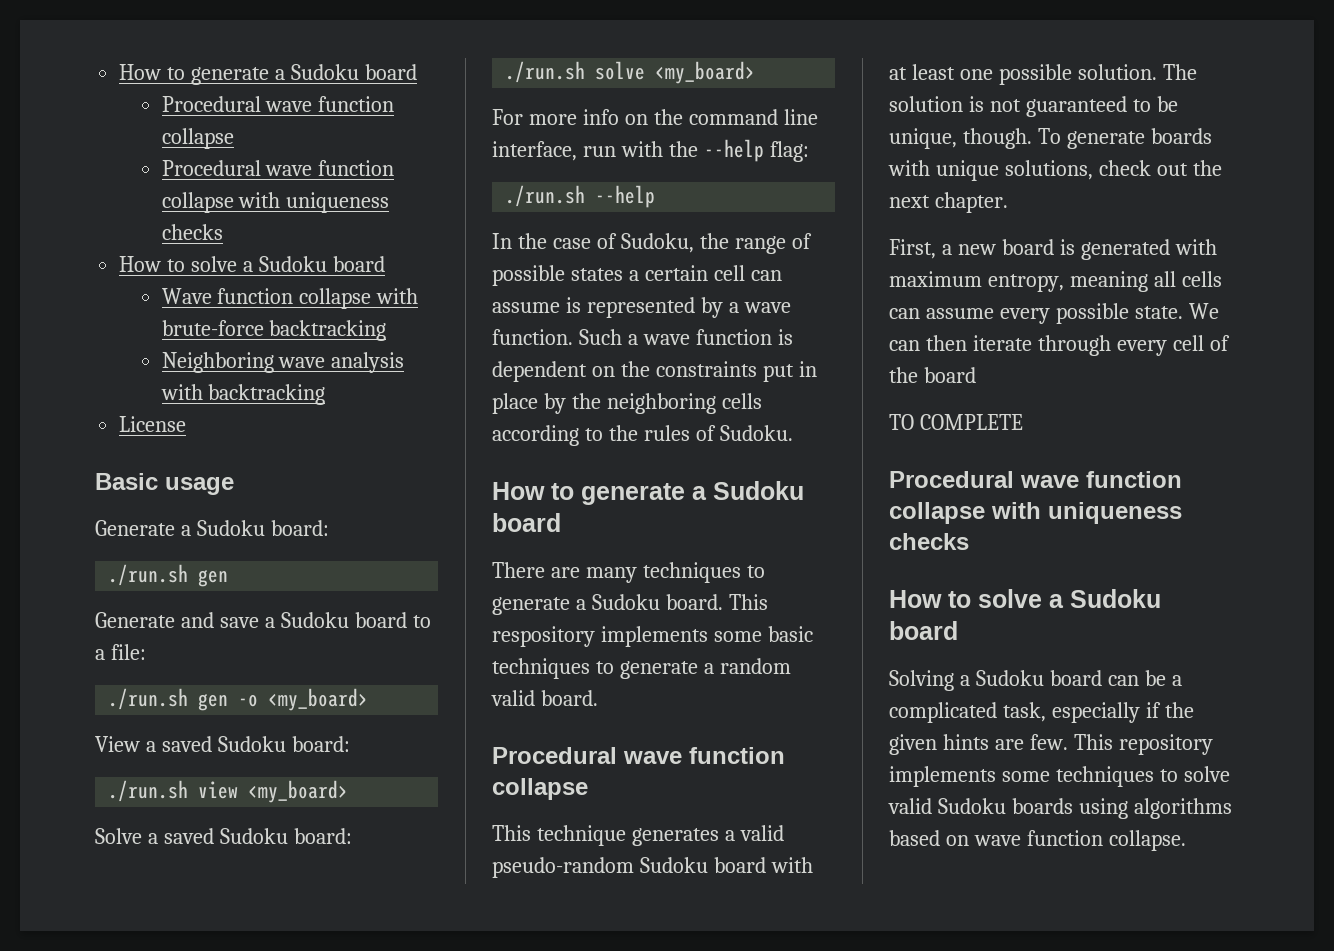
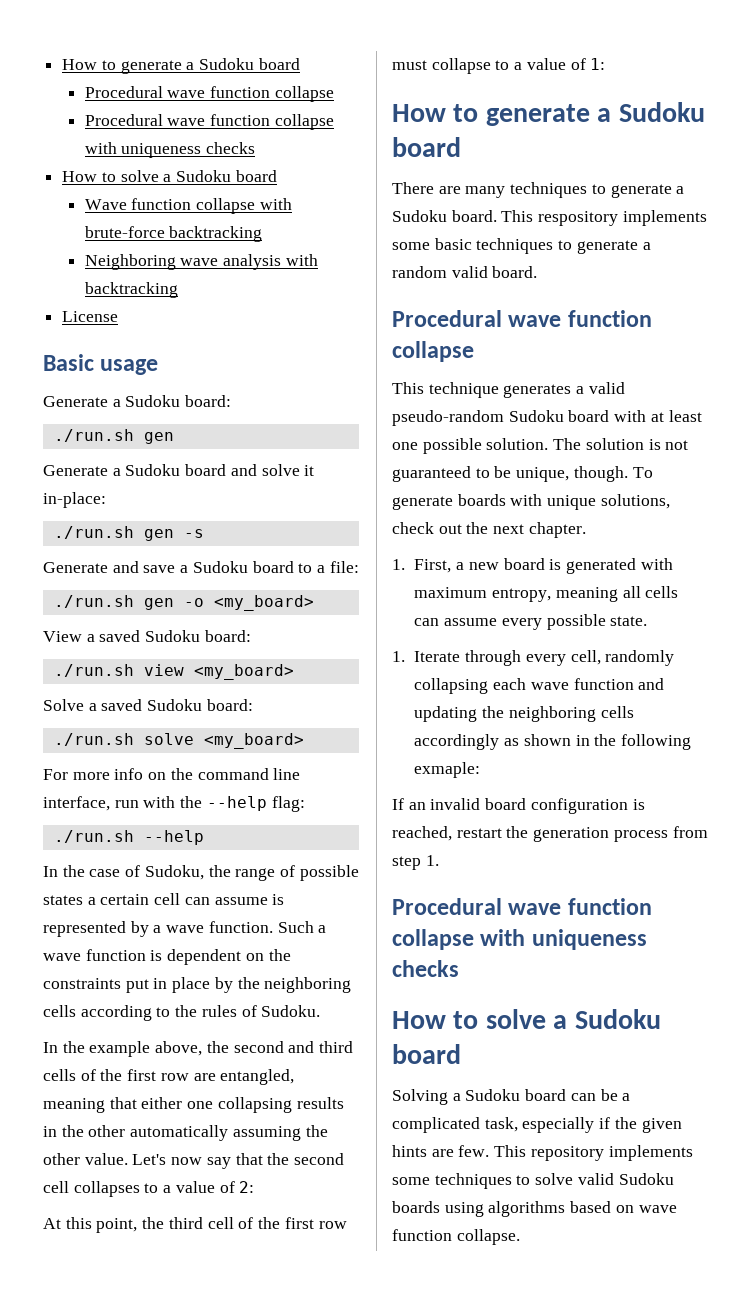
+ Generate a Sudoku board and solve it in-place:
+ ./run.sh gen -s
+ In the example above, the second and third cells of the first row are entangled, meaning that either one collapsing results in the other automatically assuming the other value. Let's now say that the second cell collapses to a value of 2:
+ At this point, the third cell of the first row must collapse to a value of 1:
- First, a new board is generated with maximum entropy, meaning all cells can assume every possible state. We can then iterate through every cell of the board
- TO COMPLETE
+ 1. First, a new board is generated with maximum entropy, meaning all cells can assume every possible state.
+ 1. Iterate through every cell, randomly collapsing each wave function and updating the neighboring cells accordingly as shown in the following exmaple:
+ If an invalid board configuration is reached, restart the generation process from step 1.

